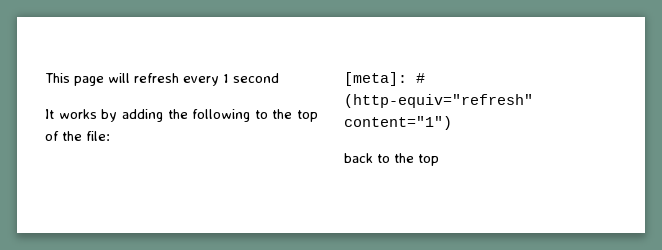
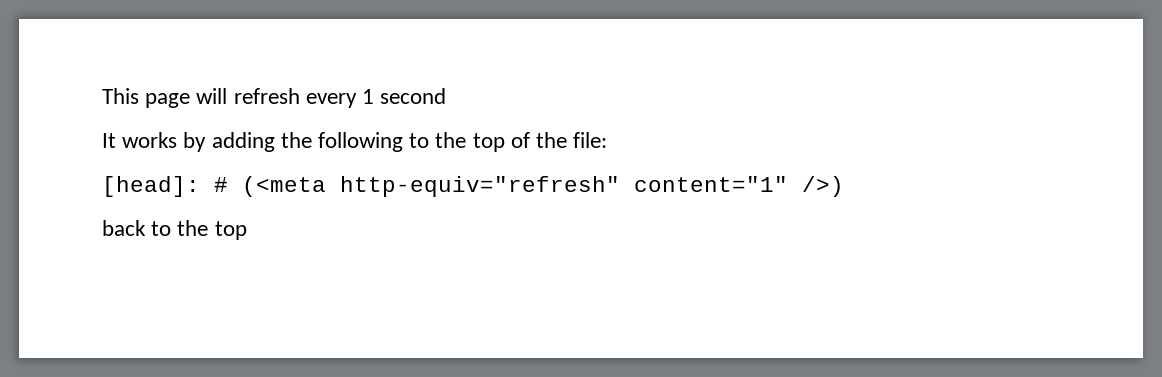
- [meta]: # (http-equiv="refresh" content="1")
+ [head]: # (<meta http-equiv="refresh" content="1" />)

